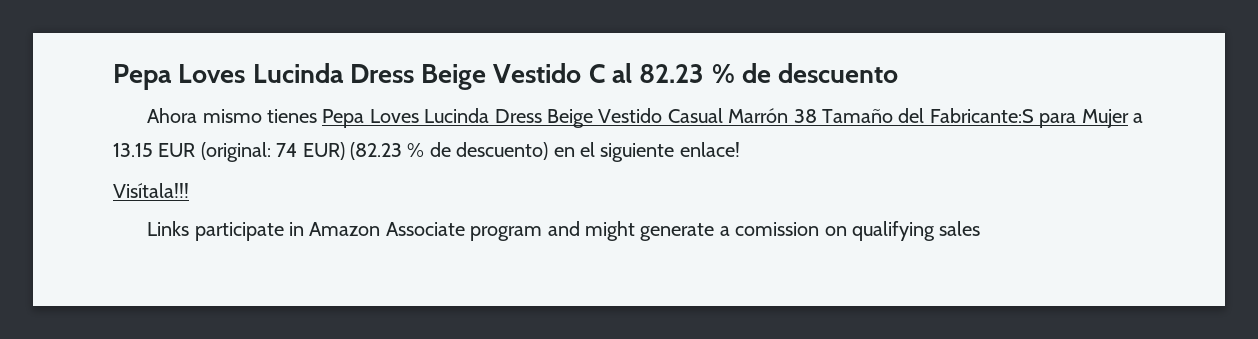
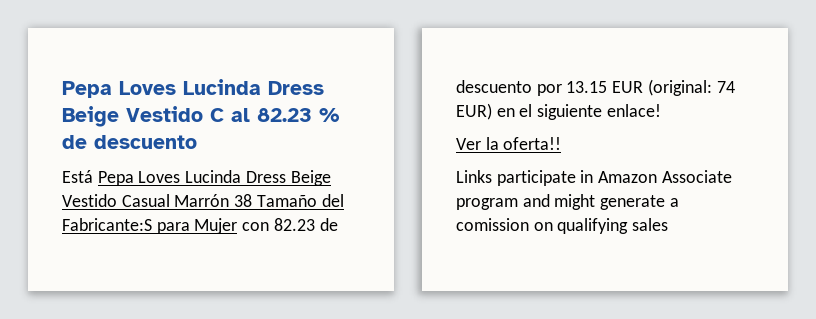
- Ahora mismo tienes Pepa Loves Lucinda Dress Beige Vestido Casual Marrón 38 Tamaño del Fabricante:S para Mujer a 13.15 EUR (original: 74 EUR) (82.23 % de descuento) en el siguiente enlace!
+ Está Pepa Loves Lucinda Dress Beige Vestido Casual Marrón 38 Tamaño del Fabricante:S para Mujer con 82.23 de descuento por 13.15 EUR (original: 74 EUR) en el siguiente enlace!
- Visítala!!!
+ Ver la oferta!!

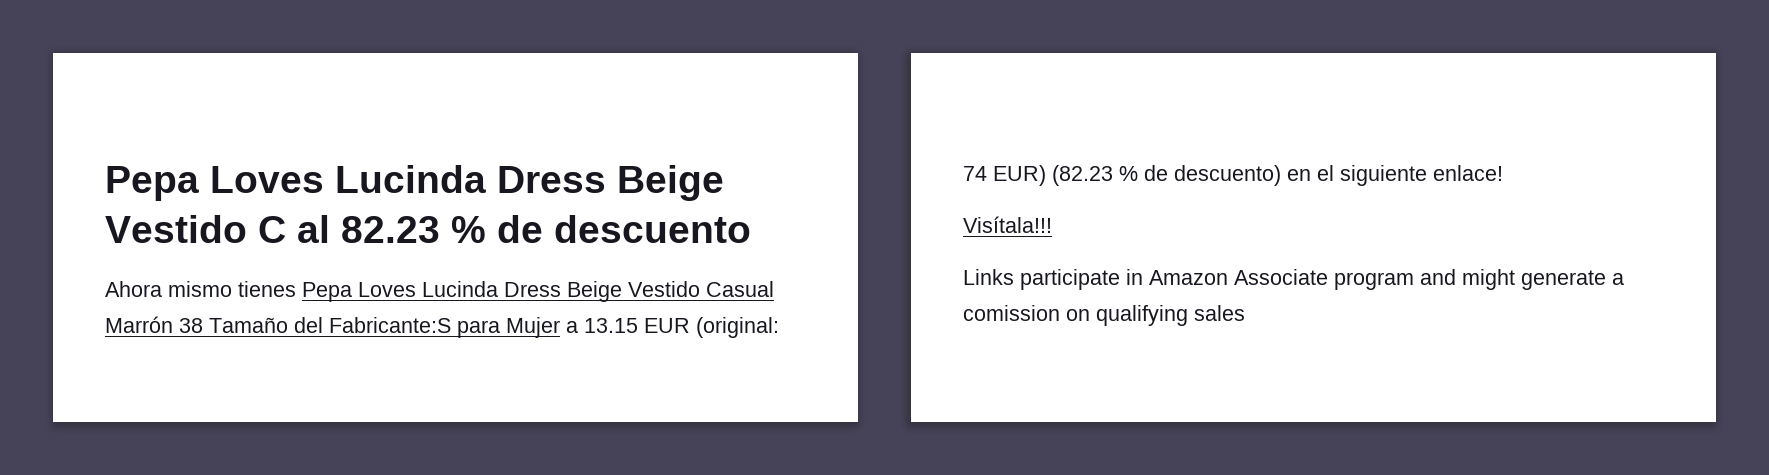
- Está Pepa Loves Lucinda Dress Beige Vestido Casual Marrón 38 Tamaño del Fabricante:S para Mujer con 82.23 de descuento por 13.15 EUR (original: 74 EUR) en el siguiente enlace!
+ Ahora mismo tienes Pepa Loves Lucinda Dress Beige Vestido Casual Marrón 38 Tamaño del Fabricante:S para Mujer a 13.15 EUR (original: 74 EUR) (82.23 % de descuento) en el siguiente enlace!
- Ver la oferta!!
+ Visítala!!!

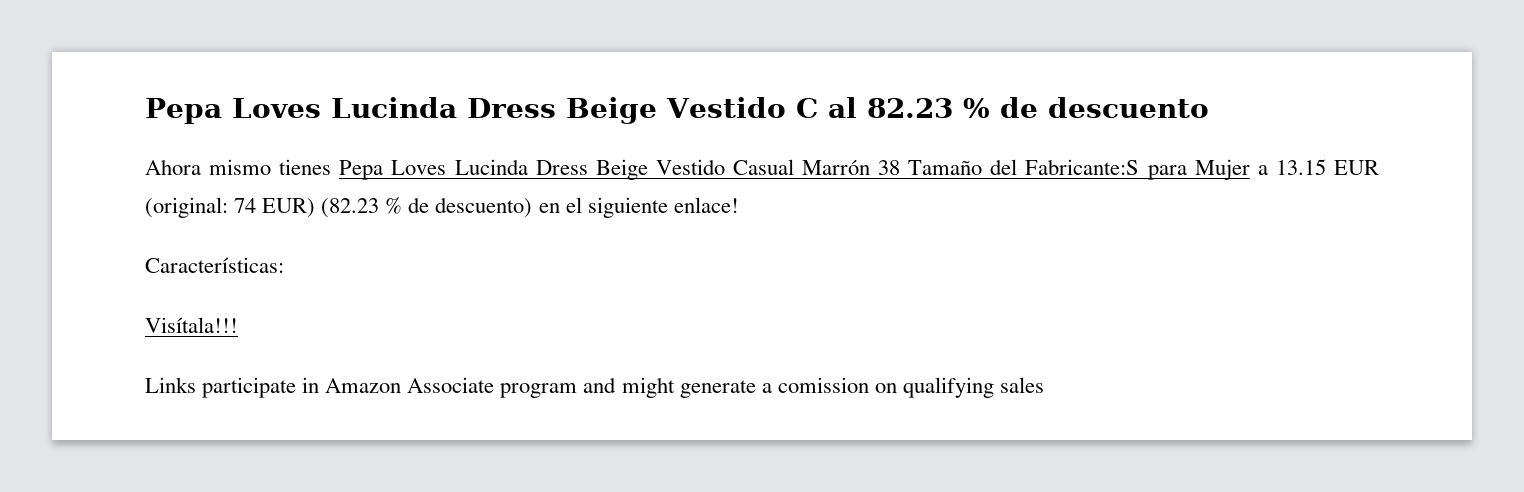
+ Características:

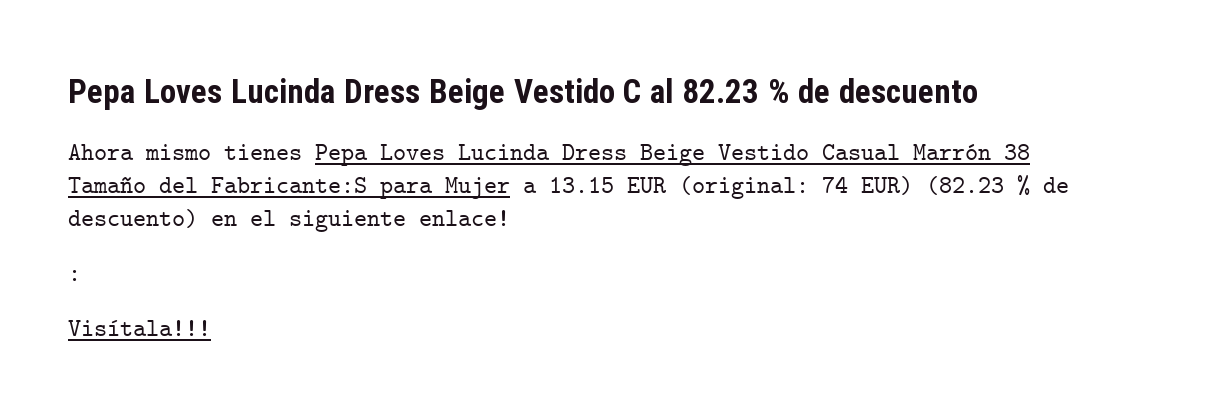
- Características:
+ :
- Links participate in Amazon Associate program and might generate a comission on qualifying sales

